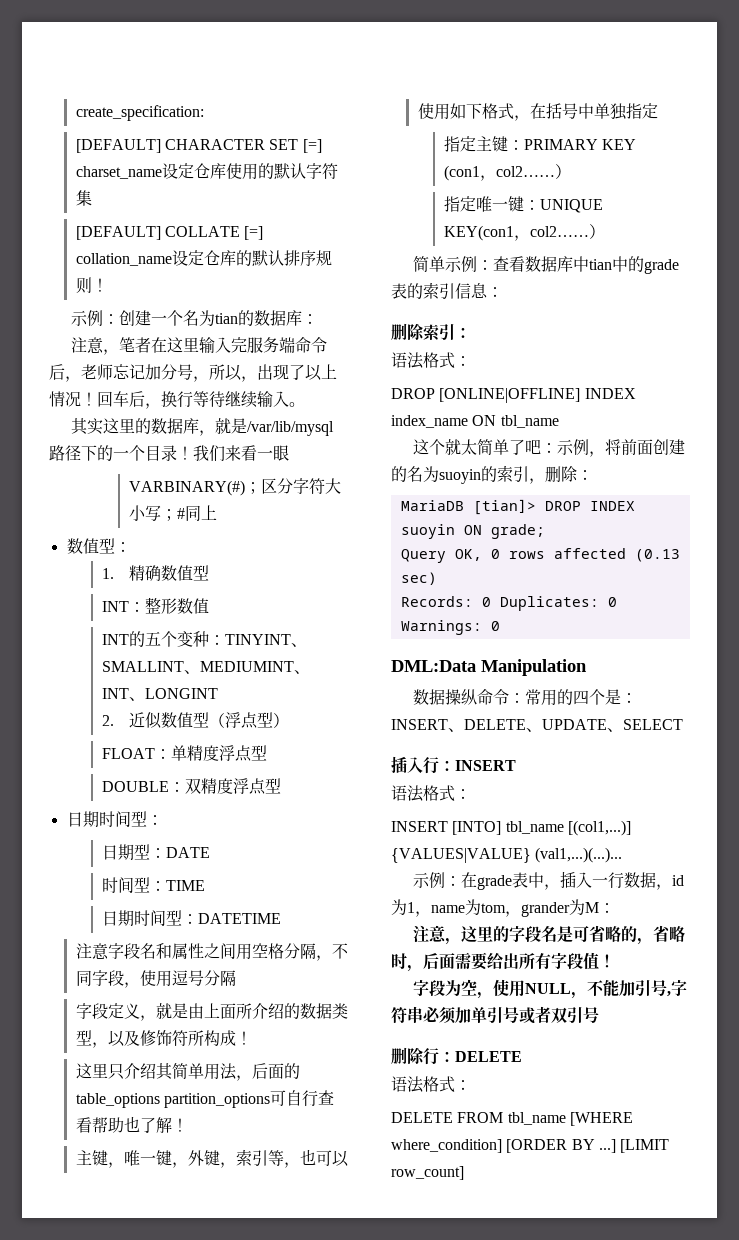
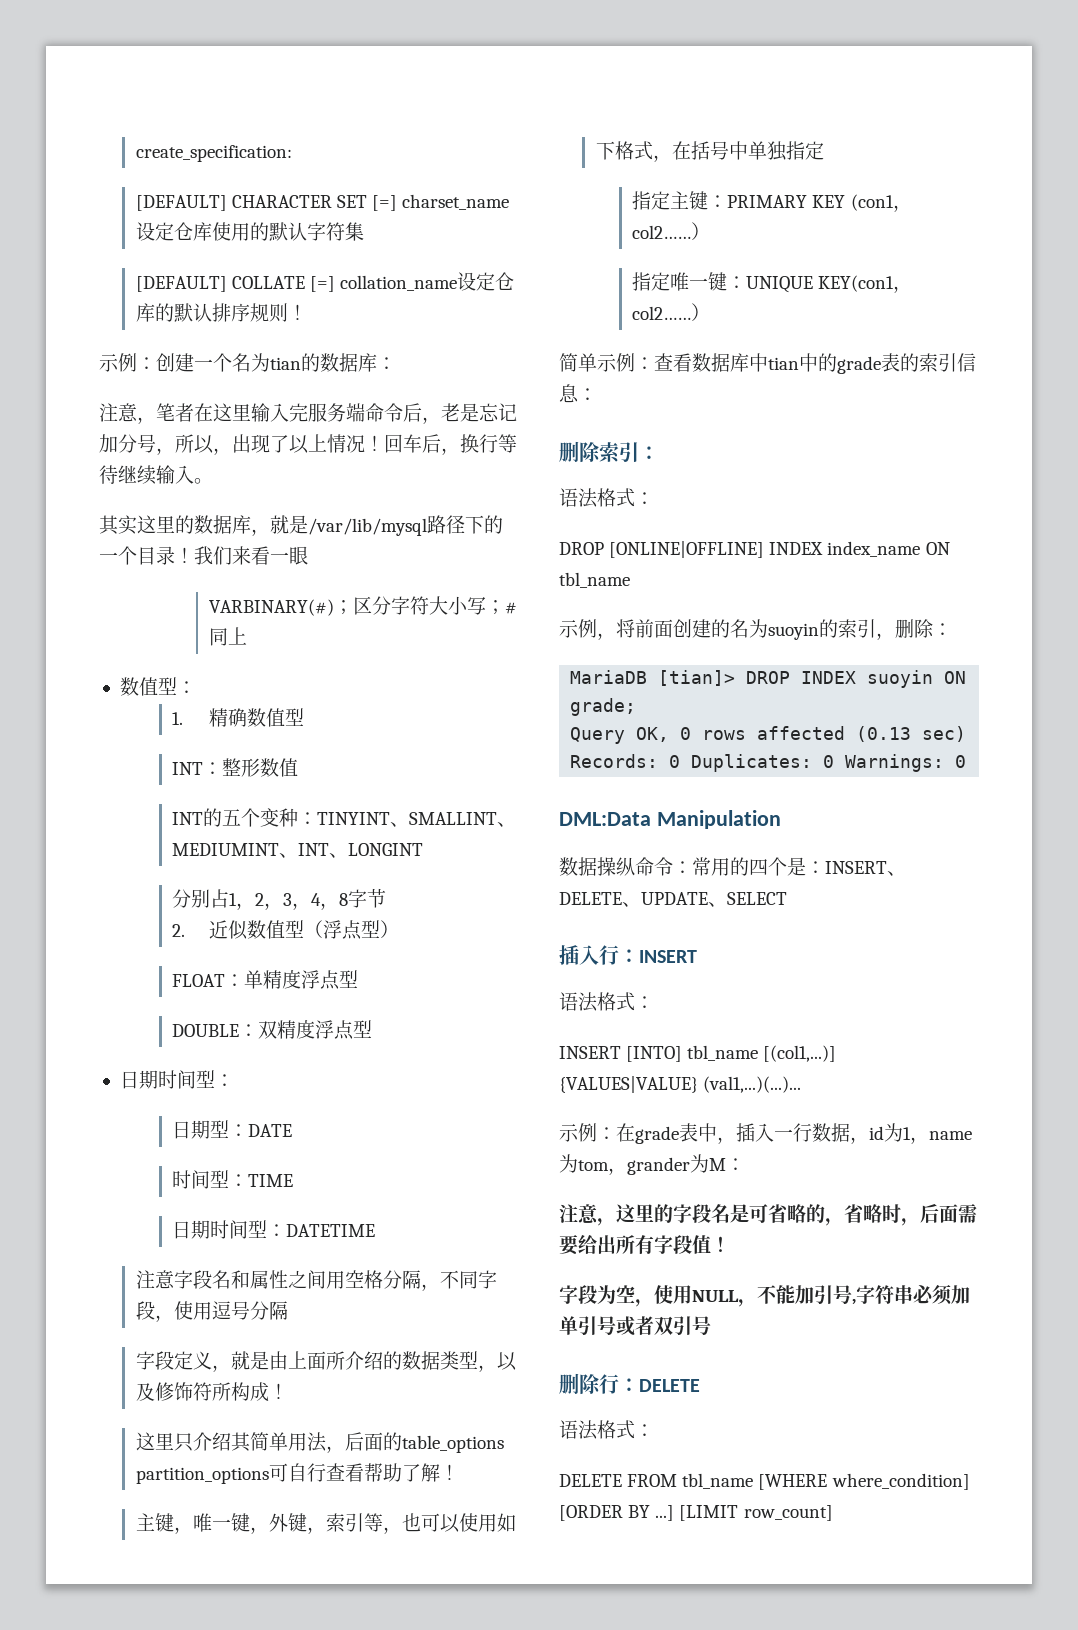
- 注意，笔者在这里输入完服务端命令后，老师忘记加分号，所以，出现了以上情况！
+ 注意，笔者在这里输入完服务端命令后，老是忘记加分号，所以，出现了以上情况！
+ 分别占1，2，3，4，8字节
- 这里只介绍其简单用法，后面的table_options partition_options可自行查看帮助也了解！
+ 这里只介绍其简单用法，后面的table_options partition_options可自行查看帮助了解！
- 这个就太简单了吧：示例，将前面创建的名为suoyin的索引，删除：
+ 示例，将前面创建的名为suoyin的索引，删除：

